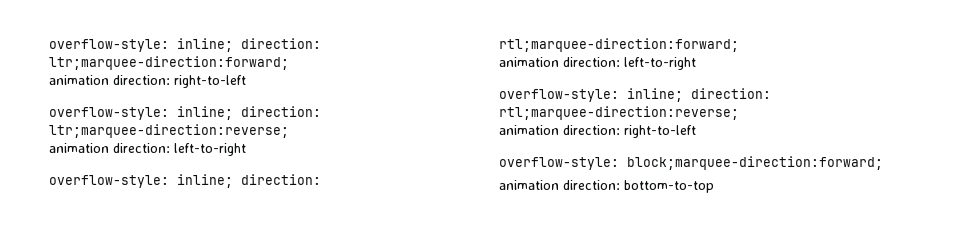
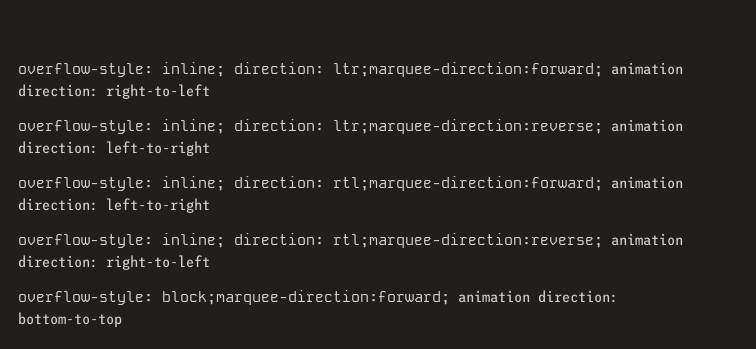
- overflow-style: inline; direction: ltr;marquee-direction:forward;
- animation direction: right-to-left
+ overflow-style: inline; direction: ltr;marquee-direction:forward; animation direction: right-to-left
- overflow-style: inline; direction: ltr;marquee-direction:reverse;
- animation direction: left-to-right
+ overflow-style: inline; direction: ltr;marquee-direction:reverse; animation direction: left-to-right
- overflow-style: inline; direction: rtl;marquee-direction:forward;
- animation direction: left-to-right
+ overflow-style: inline; direction: rtl;marquee-direction:forward; animation direction: left-to-right
- overflow-style: inline; direction: rtl;marquee-direction:reverse;
- animation direction: right-to-left
+ overflow-style: inline; direction: rtl;marquee-direction:reverse; animation direction: right-to-left
- overflow-style: block;marquee-direction:forward;
- animation direction: bottom-to-top
+ overflow-style: block;marquee-direction:forward; animation direction: bottom-to-top

